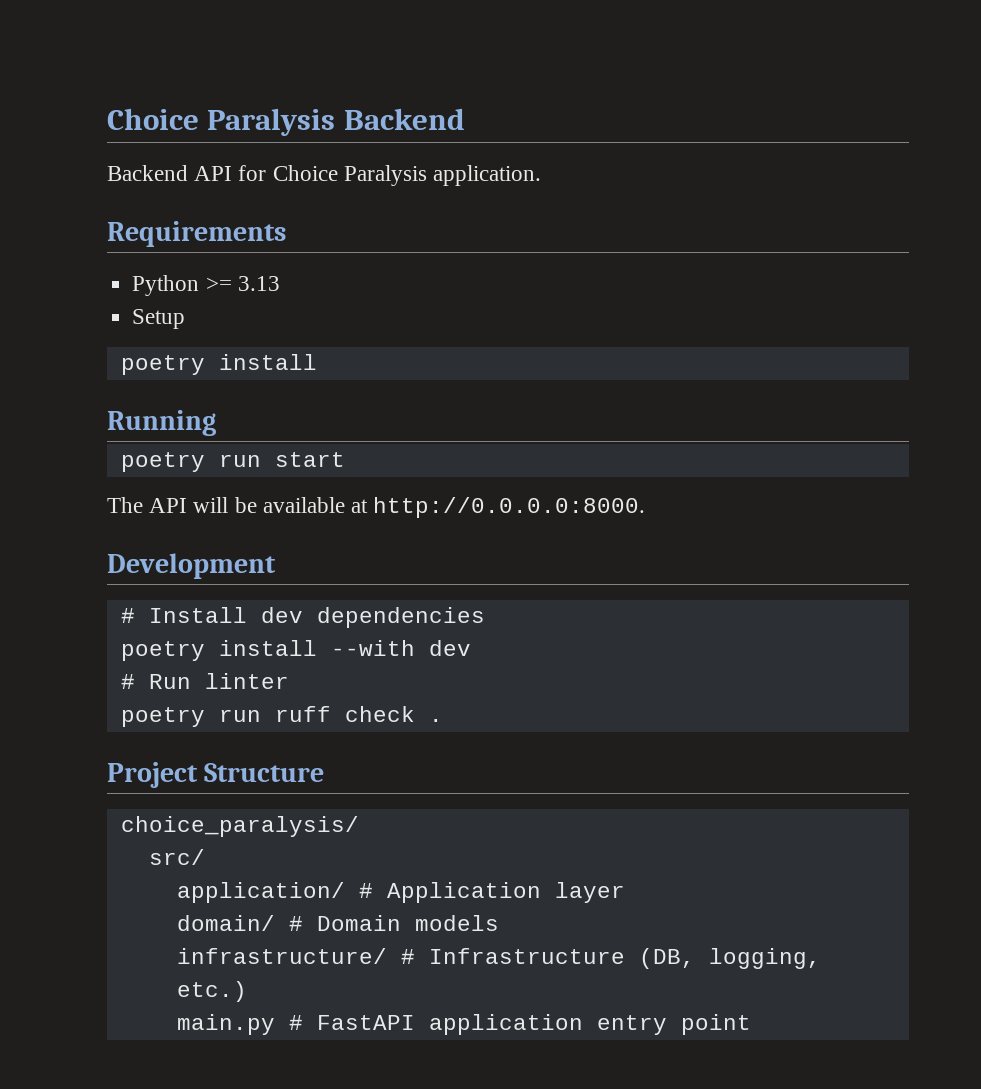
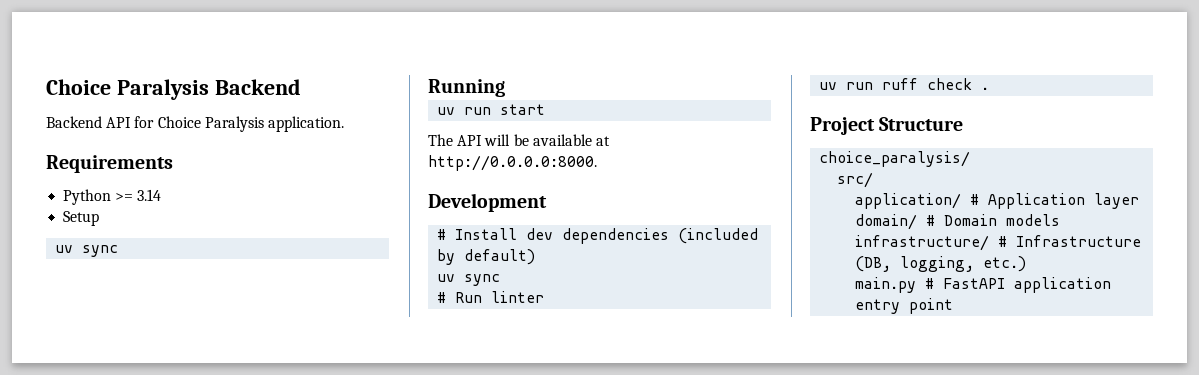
- Python >= 3.13
+ Python >= 3.14
  Setup
- poetry install
+ uv sync
- poetry run start
+ uv run start
- # Install dev dependencies
- poetry install --with dev
+ # Install dev dependencies (included by default)
+ uv sync
- poetry run ruff check .
+ uv run ruff check .

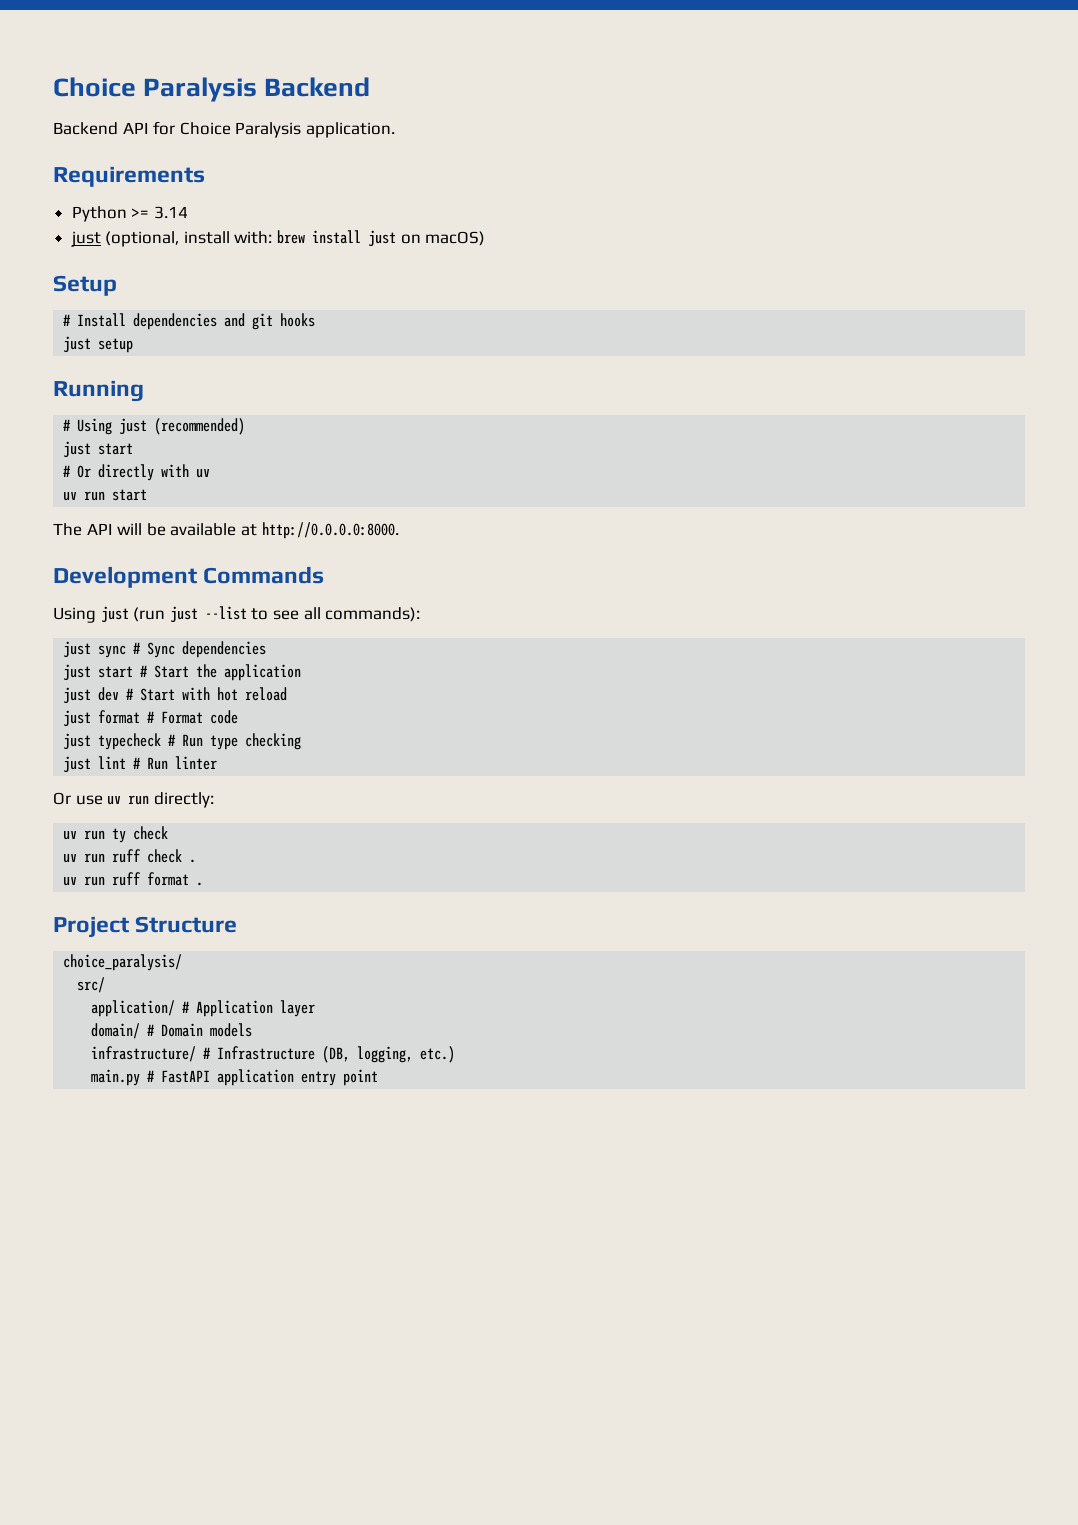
+ just (optional, install with: brew install just on macOS)
  Setup
- uv sync
+ # Install dependencies and git hooks
+ just setup
  Running
+ # Using just (recommended)
+ just start
+ # Or directly with uv
- Development
- # Install dev dependencies (included by default)
- uv sync
- # Run linter
+ Development Commands
+ Using just (run just --list to see all commands):
+ just sync # Sync dependencies
+ just start # Start the application
+ just dev # Start with hot reload
+ just format # Format code
+ just typecheck # Run type checking
+ just lint # Run linter
+ Or use uv run directly:
+ uv run ty check
+ uv run ruff format .

